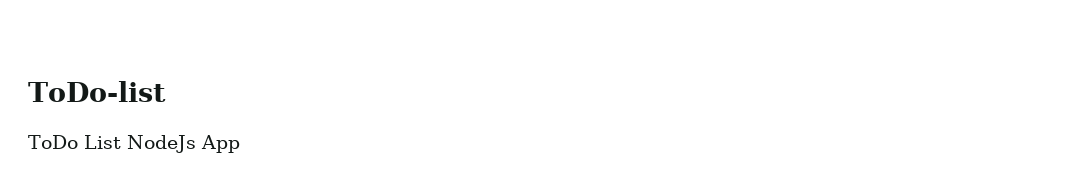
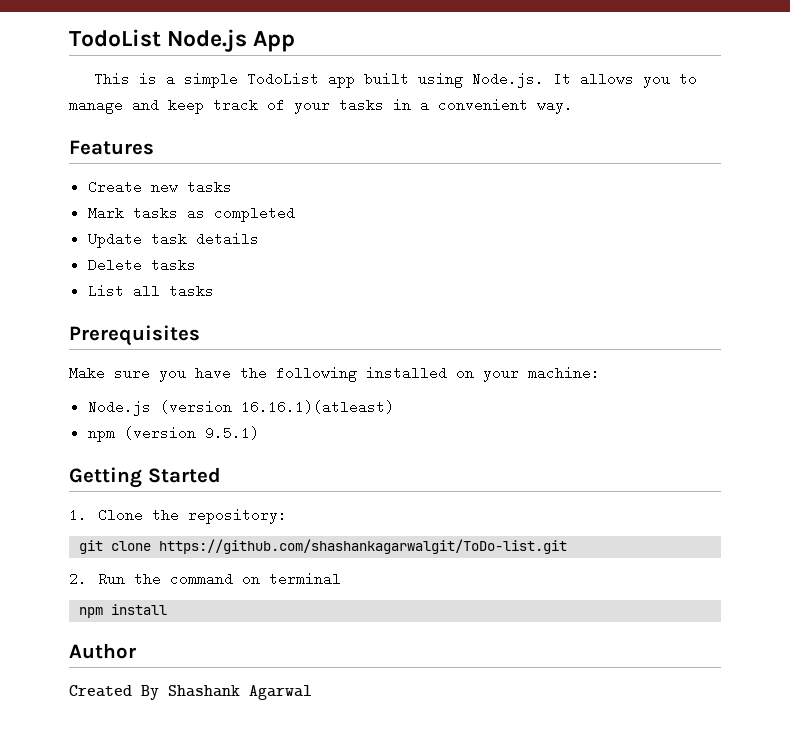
- ToDo-list
- ToDo List NodeJs App
+ TodoList Node.js App
+ This is a simple TodoList app built using Node.js. It allows you to manage and keep track of your tasks in a convenient way.
+ Features
+ Create new tasks
+ Mark tasks as completed
+ Update task details
+ Delete tasks
+ List all tasks
+ Prerequisites
+ Make sure you have the following installed on your machine:
+ Node.js (version 16.16.1)(atleast)
+ npm (version 9.5.1)
+ Getting Started
+ 1. Clone the repository:
+ git clone https://github.com/shashankagarwalgit/ToDo-list.git
+ 2. Run the command on terminal
+ npm install
+ Author
+ Created By Shashank Agarwal

